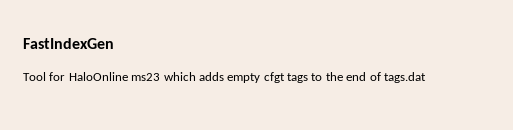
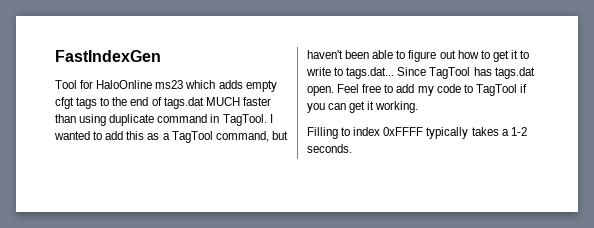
- Tool for HaloOnline ms23 which adds empty cfgt tags to the end of tags.dat
+ Tool for HaloOnline ms23 which adds empty cfgt tags to the end of tags.dat MUCH faster than using duplicate command in TagTool. I wanted to add this as a TagTool command, but haven't been able to figure out how to get it to write to tags.dat... Since TagTool has tags.dat open. Feel free to add my code to TagTool if you can get it working.
+ Filling to index 0xFFFF typically takes a 1-2 seconds.

